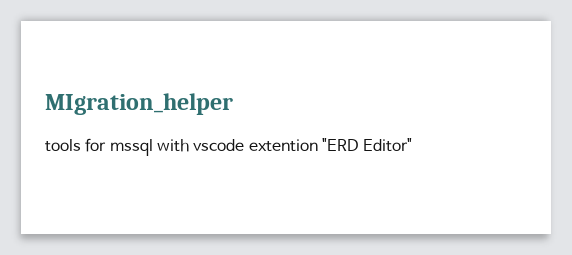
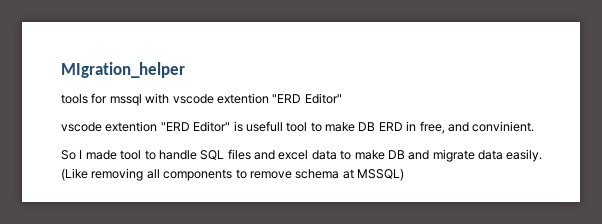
+ vscode extention "ERD Editor" is usefull tool to make DB ERD in free, and convinient.
+ So I made tool to handle SQL files and excel data to make DB and migrate data easily. (Like removing all components to remove schema at MSSQL)

